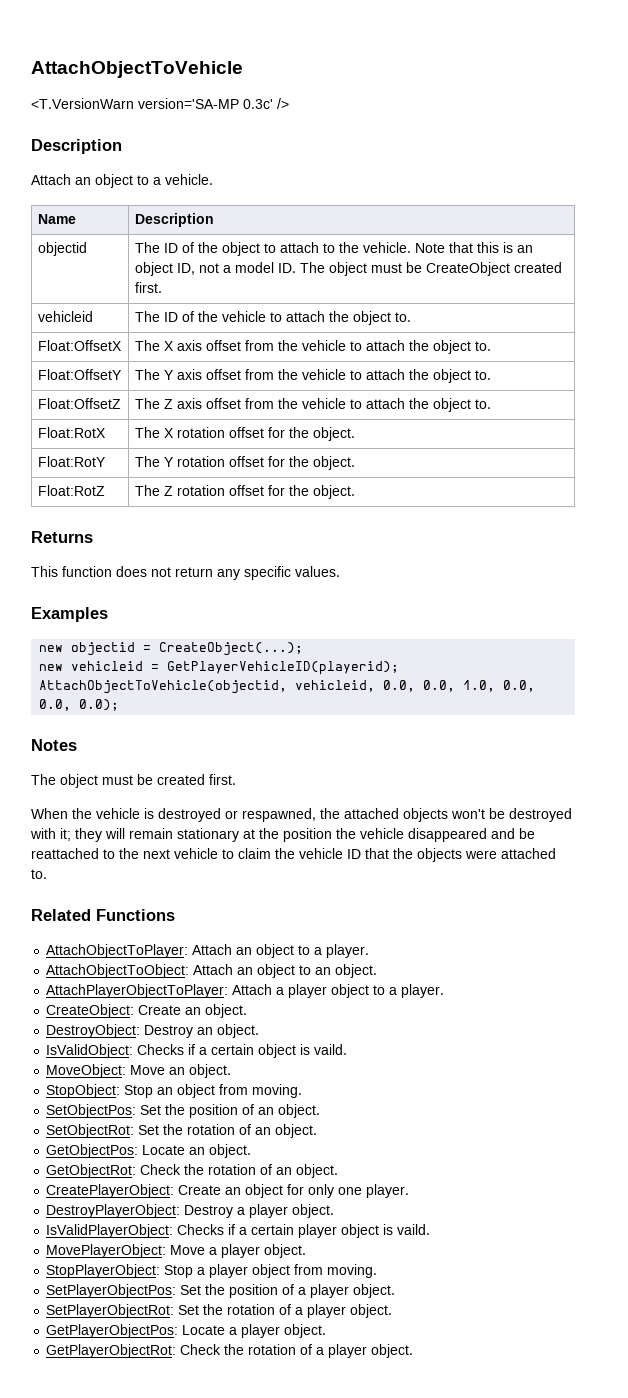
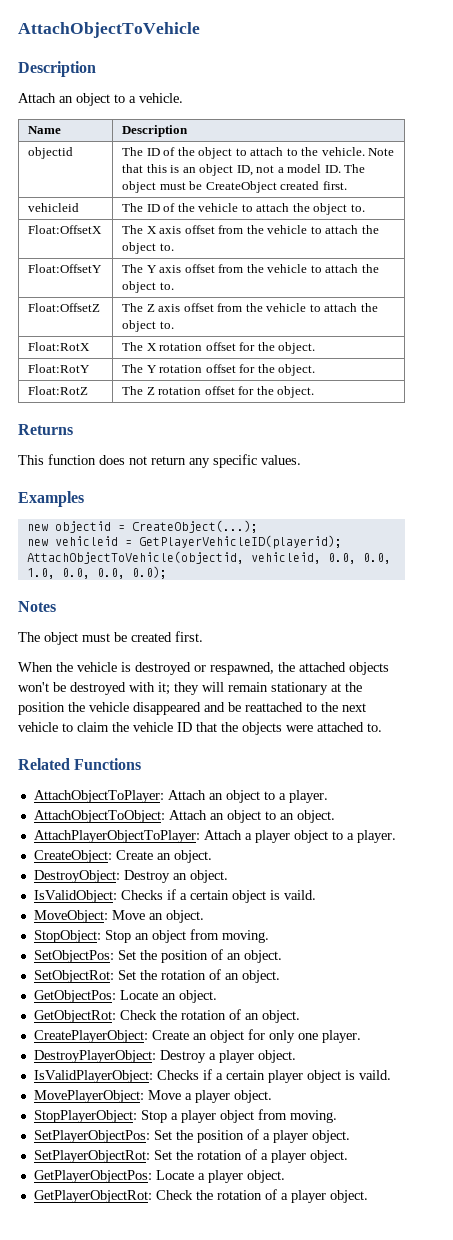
- <T.VersionWarn version='SA-MP 0.3c' />

